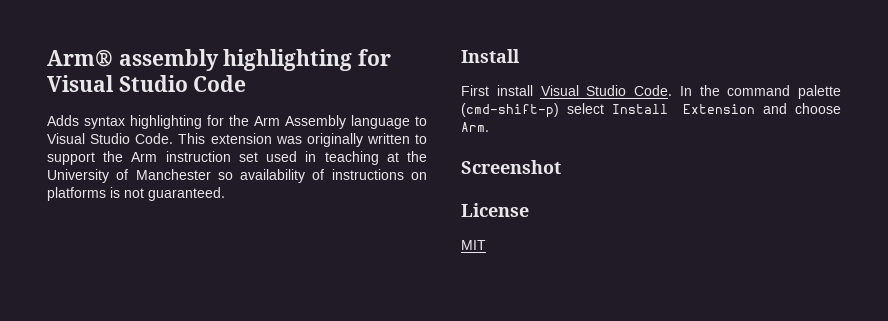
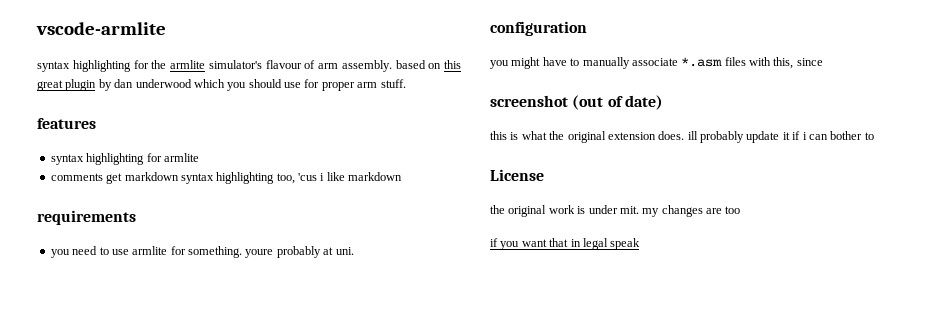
- Arm® assembly highlighting for Visual Studio Code
- Adds syntax highlighting for the Arm Assembly language to Visual Studio Code. This extension was originally written to support the Arm instruction set used in teaching at the University of Manchester so availability of instructions on platforms is not guaranteed.
- Install
- First install Visual Studio Code. In the command palette (cmd-shift-p) select Install Extension and choose Arm.
- Screenshot
+ vscode-armlite
+ syntax highlighting for the armlite simulator's flavour of arm assembly. based on this great plugin by dan underwood which you should use for proper arm stuff.
+ features
+ syntax highlighting for armlite
+ comments get markdown syntax highlighting too, 'cus i like markdown
+ requirements
+ you need to use armlite for something. youre probably at uni.
+ configuration
+ you might have to manually associate *.asm files with this, since
+ screenshot (out of date)
+ this is what the original extension does. ill probably update it if i can bother to
  License
- MIT
+ the original work is under mit. my changes are too
+ if you want that in legal speak

